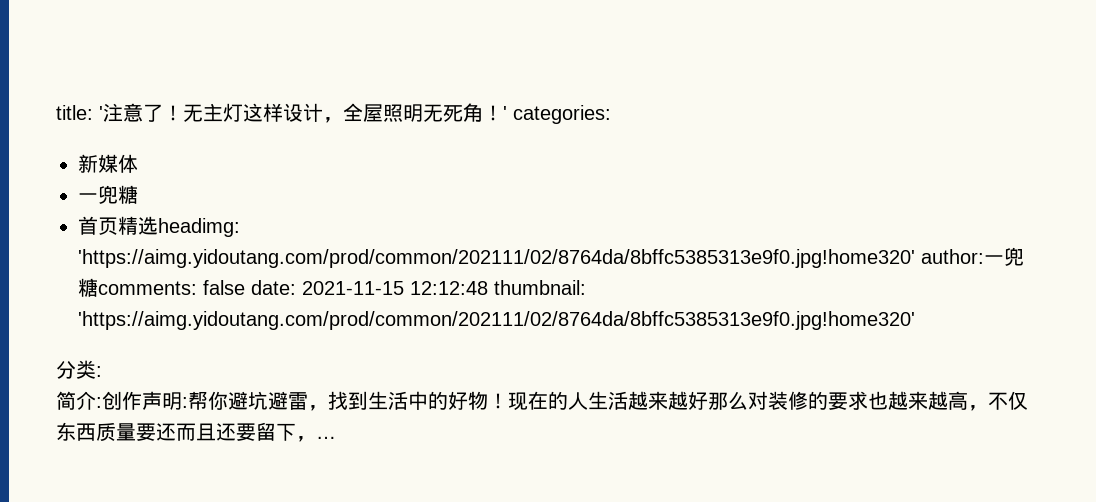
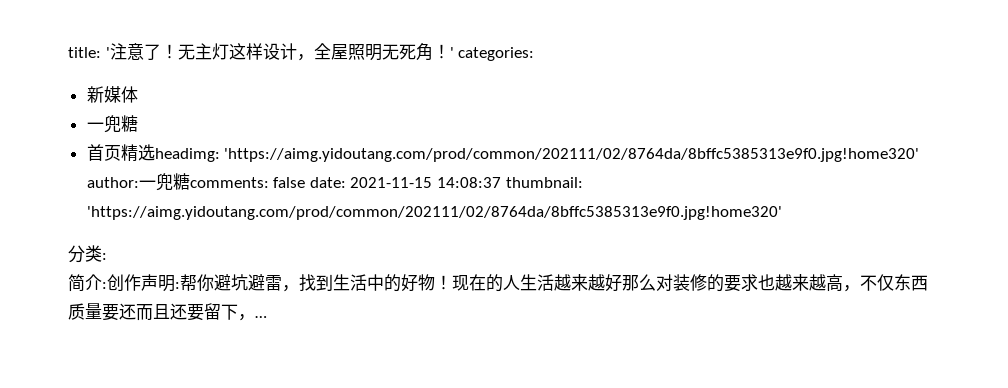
- 首页精选headimg: 'https://aimg.yidoutang.com/prod/common/202111/02/8764da/8bffc5385313e9f0.jpg!home320' author:一兜糖comments: false date: 2021-11-15 12:12:48 thumbnail: 'https://aimg.yidoutang.com/prod/common/202111/02/8764da/8bffc5385313e9f0.jpg!home320'
+ 首页精选headimg: 'https://aimg.yidoutang.com/prod/common/202111/02/8764da/8bffc5385313e9f0.jpg!home320' author:一兜糖comments: false date: 2021-11-15 14:08:37 thumbnail: 'https://aimg.yidoutang.com/prod/common/202111/02/8764da/8bffc5385313e9f0.jpg!home320'

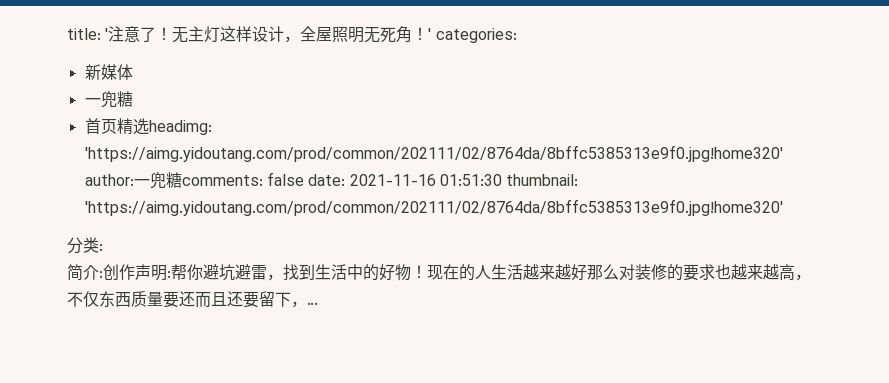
- 首页精选headimg: 'https://aimg.yidoutang.com/prod/common/202111/02/8764da/8bffc5385313e9f0.jpg!home320' author:一兜糖comments: false date: 2021-11-15 14:08:37 thumbnail: 'https://aimg.yidoutang.com/prod/common/202111/02/8764da/8bffc5385313e9f0.jpg!home320'
+ 首页精选headimg: 'https://aimg.yidoutang.com/prod/common/202111/02/8764da/8bffc5385313e9f0.jpg!home320' author:一兜糖comments: false date: 2021-11-16 01:51:30 thumbnail: 'https://aimg.yidoutang.com/prod/common/202111/02/8764da/8bffc5385313e9f0.jpg!home320'

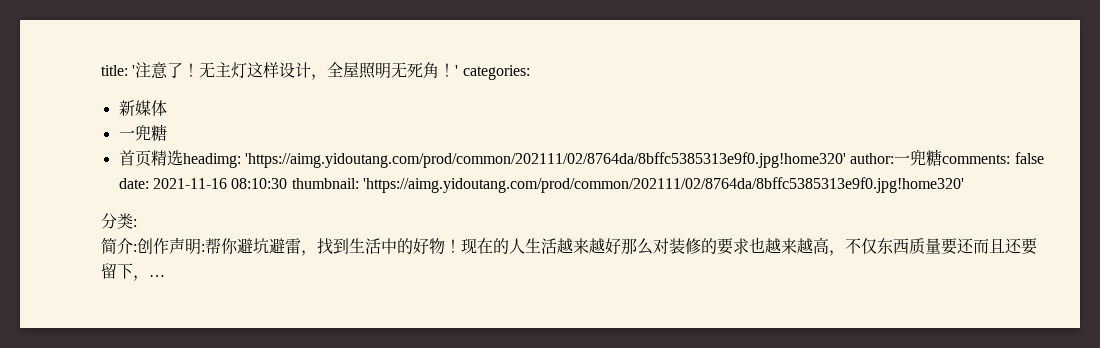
- 首页精选headimg: 'https://aimg.yidoutang.com/prod/common/202111/02/8764da/8bffc5385313e9f0.jpg!home320' author:一兜糖comments: false date: 2021-11-16 01:51:30 thumbnail: 'https://aimg.yidoutang.com/prod/common/202111/02/8764da/8bffc5385313e9f0.jpg!home320'
+ 首页精选headimg: 'https://aimg.yidoutang.com/prod/common/202111/02/8764da/8bffc5385313e9f0.jpg!home320' author:一兜糖comments: false date: 2021-11-16 08:10:30 thumbnail: 'https://aimg.yidoutang.com/prod/common/202111/02/8764da/8bffc5385313e9f0.jpg!home320'

